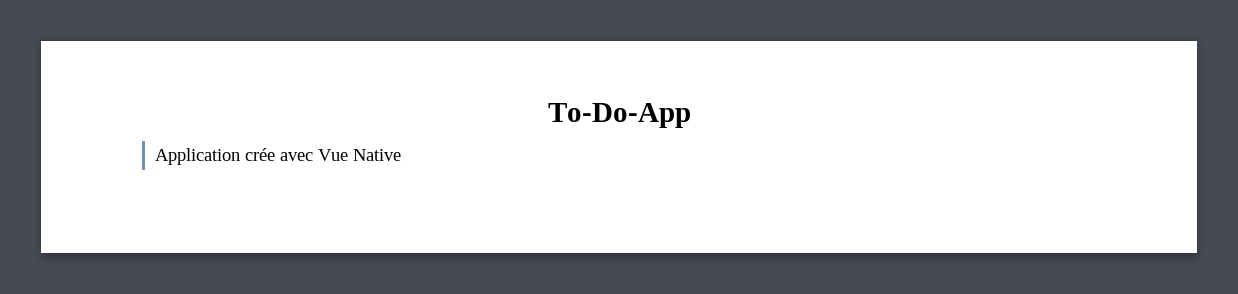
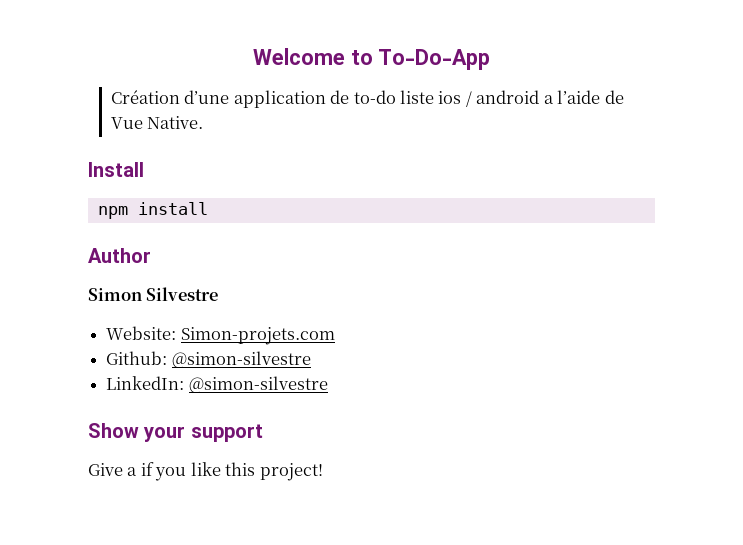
- To-Do-App
+ Welcome to To-Do-App
- Application crée avec Vue Native
+ Création d’une application de to-do liste ios / android a l’aide de Vue Native.
+ Install
+ npm install
+ Author
+ Simon Silvestre
+ Website: Simon-projets.com
+ Github: @simon-silvestre
+ LinkedIn: @simon-silvestre
+ Show your support
+ Give a if you like this project!

